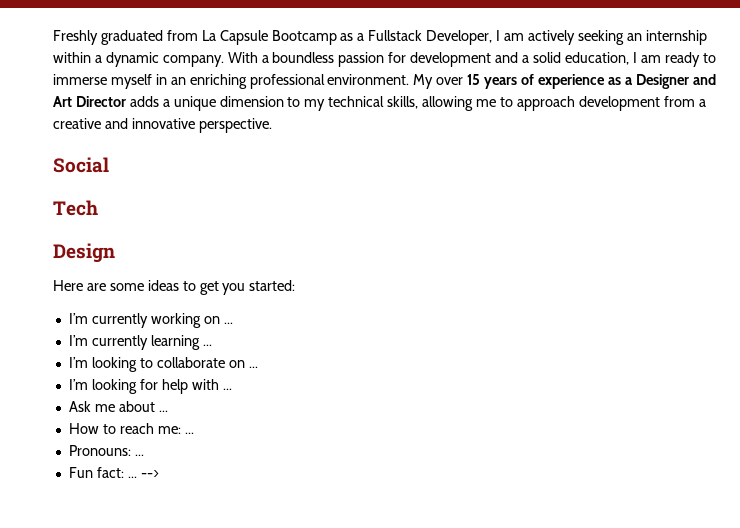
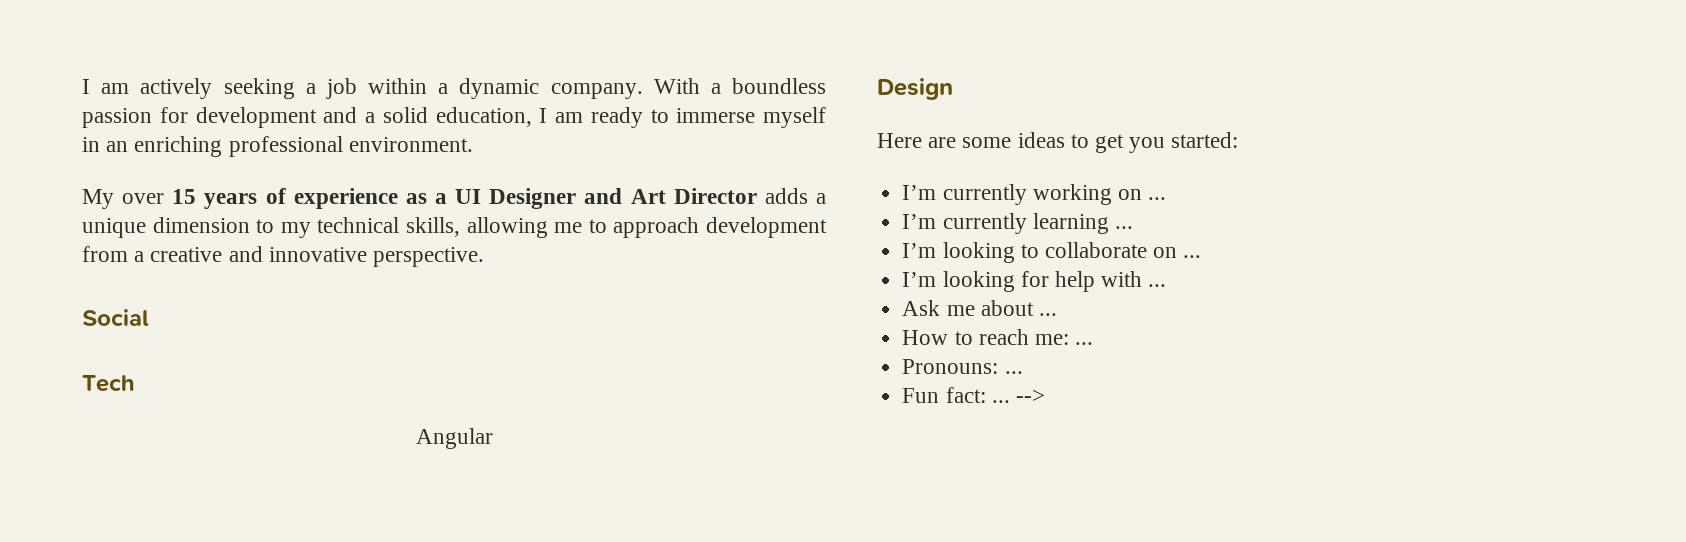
- Freshly graduated from La Capsule Bootcamp as a Fullstack Developer, I am actively seeking an internship within a dynamic company.
+ I am actively seeking a job within a dynamic company.
- With a boundless passion for development and a solid education, I am ready to immerse myself in an enriching professional environment. My over 15 years of experience as a Designer and Art Director adds a unique dimension to my technical skills, allowing me to approach development from a creative and innovative perspective.
+ With a boundless passion for development and a solid education, I am ready to immerse myself in an enriching professional environment.
+ My over 15 years of experience as a UI Designer and Art Director adds a unique dimension to my technical skills, allowing me to approach development from a creative and innovative perspective.
+ Angular

